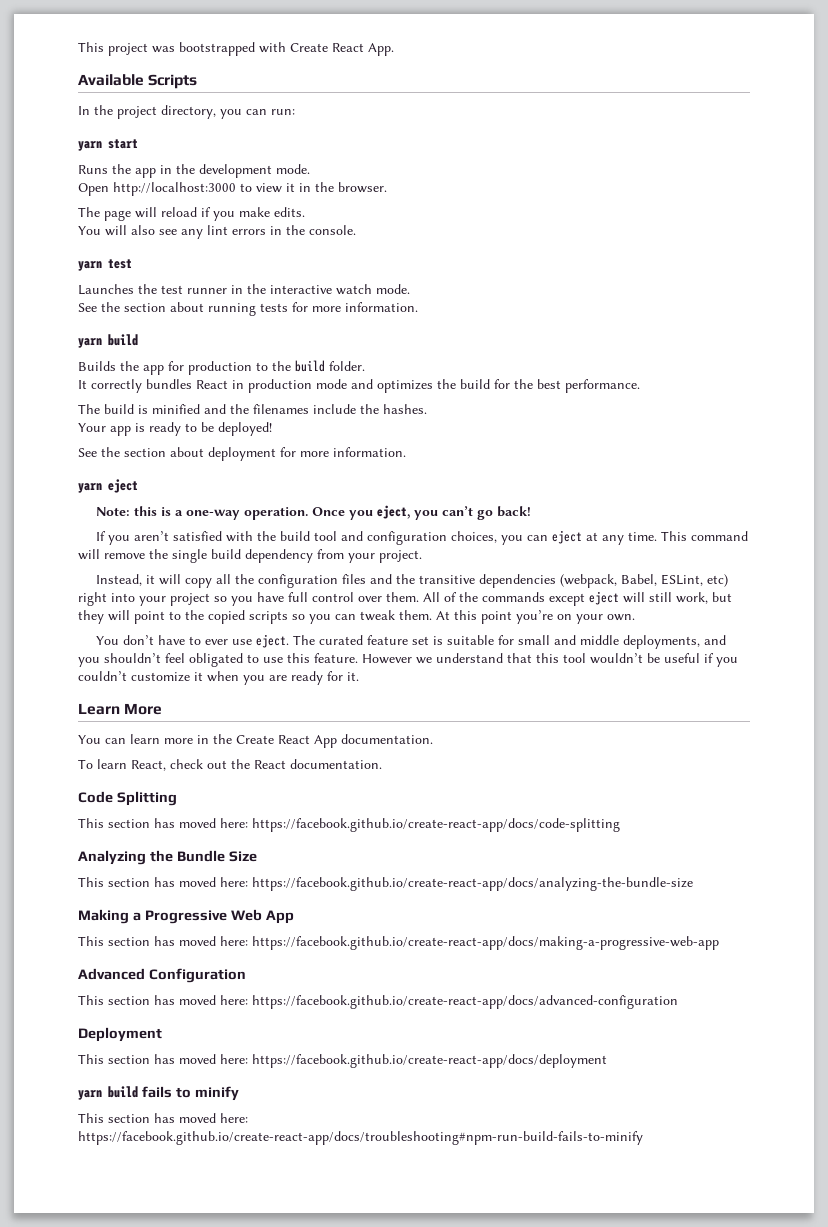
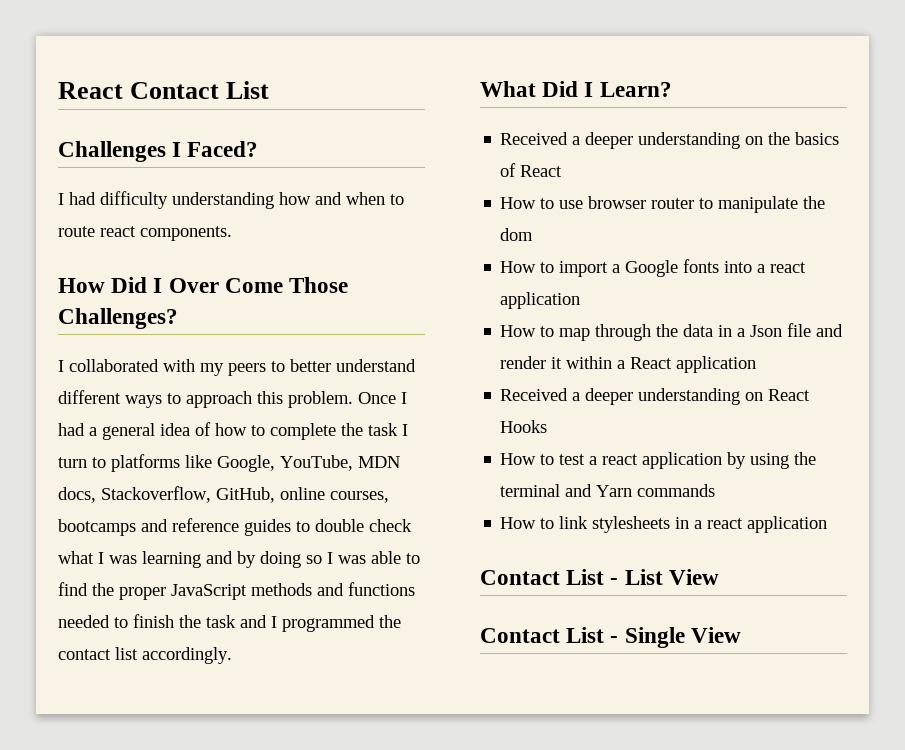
- This project was bootstrapped with Create React App.
- Available Scripts
- In the project directory, you can run:
- yarn start
- Runs the app in the development mode.
- Open http://localhost:3000 to view it in the browser.
- The page will reload if you make edits.
- You will also see any lint errors in the console.
- yarn test
- Launches the test runner in the interactive watch mode.
- See the section about running tests for more information.
- yarn build
- Builds the app for production to the build folder.
- It correctly bundles React in production mode and optimizes the build for the best performance.
- The build is minified and the filenames include the hashes.
- Your app is ready to be deployed!
- See the section about deployment for more information.
- yarn eject
- Note: this is a one-way operation. Once you eject, you can’t go back!
- If you aren’t satisfied with the build tool and configuration choices, you can eject at any time. This command will remove the single build dependency from your project.
- Instead, it will copy all the configuration files and the transitive dependencies (webpack, Babel, ESLint, etc) right into your project so you have full control over them. All of the commands except eject will still work, but they will point to the copied scripts so you can tweak them. At this point you’re on your own.
- You don’t have to ever use eject. The curated feature set is suitable for small and middle deployments, and you shouldn’t feel obligated to use this feature. However we understand that this tool wouldn’t be useful if you couldn’t customize it when you are ready for it.
- Learn More
- You can learn more in the Create React App documentation.
- To learn React, check out the React documentation.
- Code Splitting
- This section has moved here: https://facebook.github.io/create-react-app/docs/code-splitting
- Analyzing the Bundle Size
- This section has moved here: https://facebook.github.io/create-react-app/docs/analyzing-the-bundle-size
- Making a Progressive Web App
- This section has moved here: https://facebook.github.io/create-react-app/docs/making-a-progressive-web-app
- Advanced Configuration
- This section has moved here: https://facebook.github.io/create-react-app/docs/advanced-configuration
- Deployment
- This section has moved here: https://facebook.github.io/create-react-app/docs/deployment
- yarn build fails to minify
- This section has moved here: https://facebook.github.io/create-react-app/docs/troubleshooting#npm-run-build-fails-to-minify
+ React Contact List
+ Challenges I Faced?
+ I had difficulty understanding how and when to route react components.
+ How Did I Over Come Those Challenges?
+ I collaborated with my peers to better understand different ways to approach this problem. Once I had a general idea of how to complete the task I turn to platforms like Google, YouTube, MDN docs, Stackoverflow, GitHub, online courses, bootcamps and reference guides to double check what I was learning and by doing so I was able to find the proper JavaScript methods and functions needed to finish the task and I programmed the contact list accordingly.
+ What Did I Learn?
+ Received a deeper understanding on the basics of React
+ How to use browser router to manipulate the dom
+ How to import a Google fonts into a react application
+ How to map through the data in a Json file and render it within a React application
+ Received a deeper understanding on React Hooks
+ How to test a react application by using the terminal and Yarn commands
+ How to link stylesheets in a react application
+ Contact List - List View
+ Contact List - Single View

